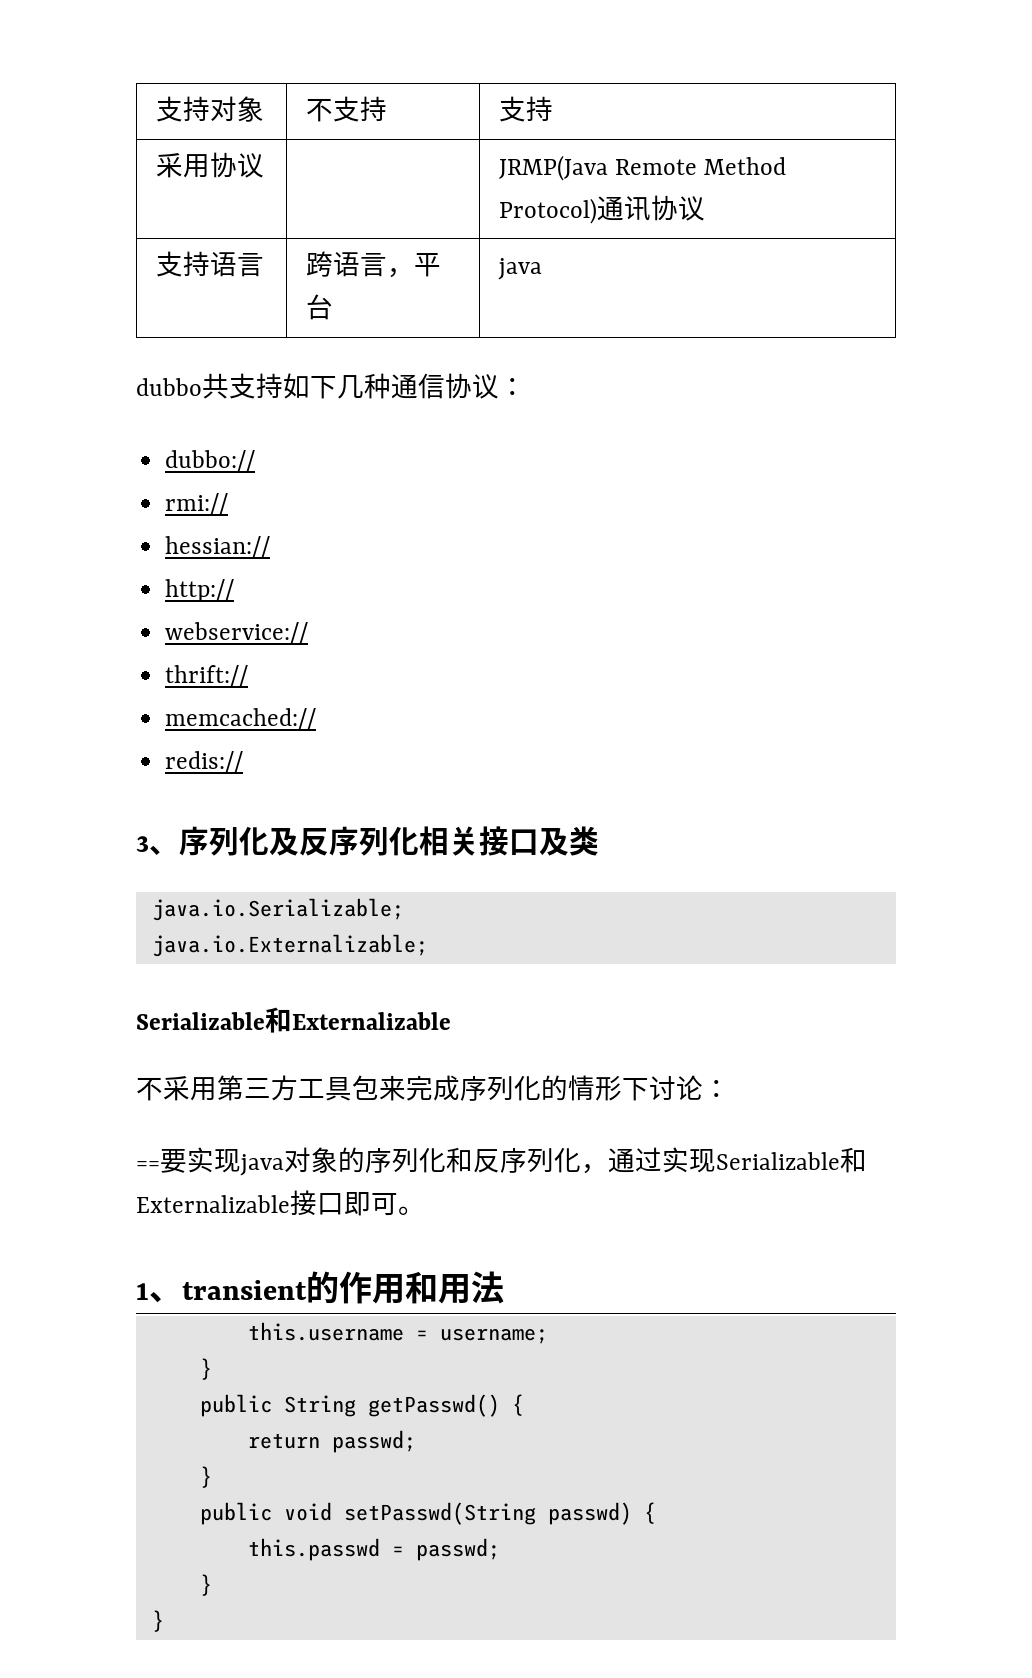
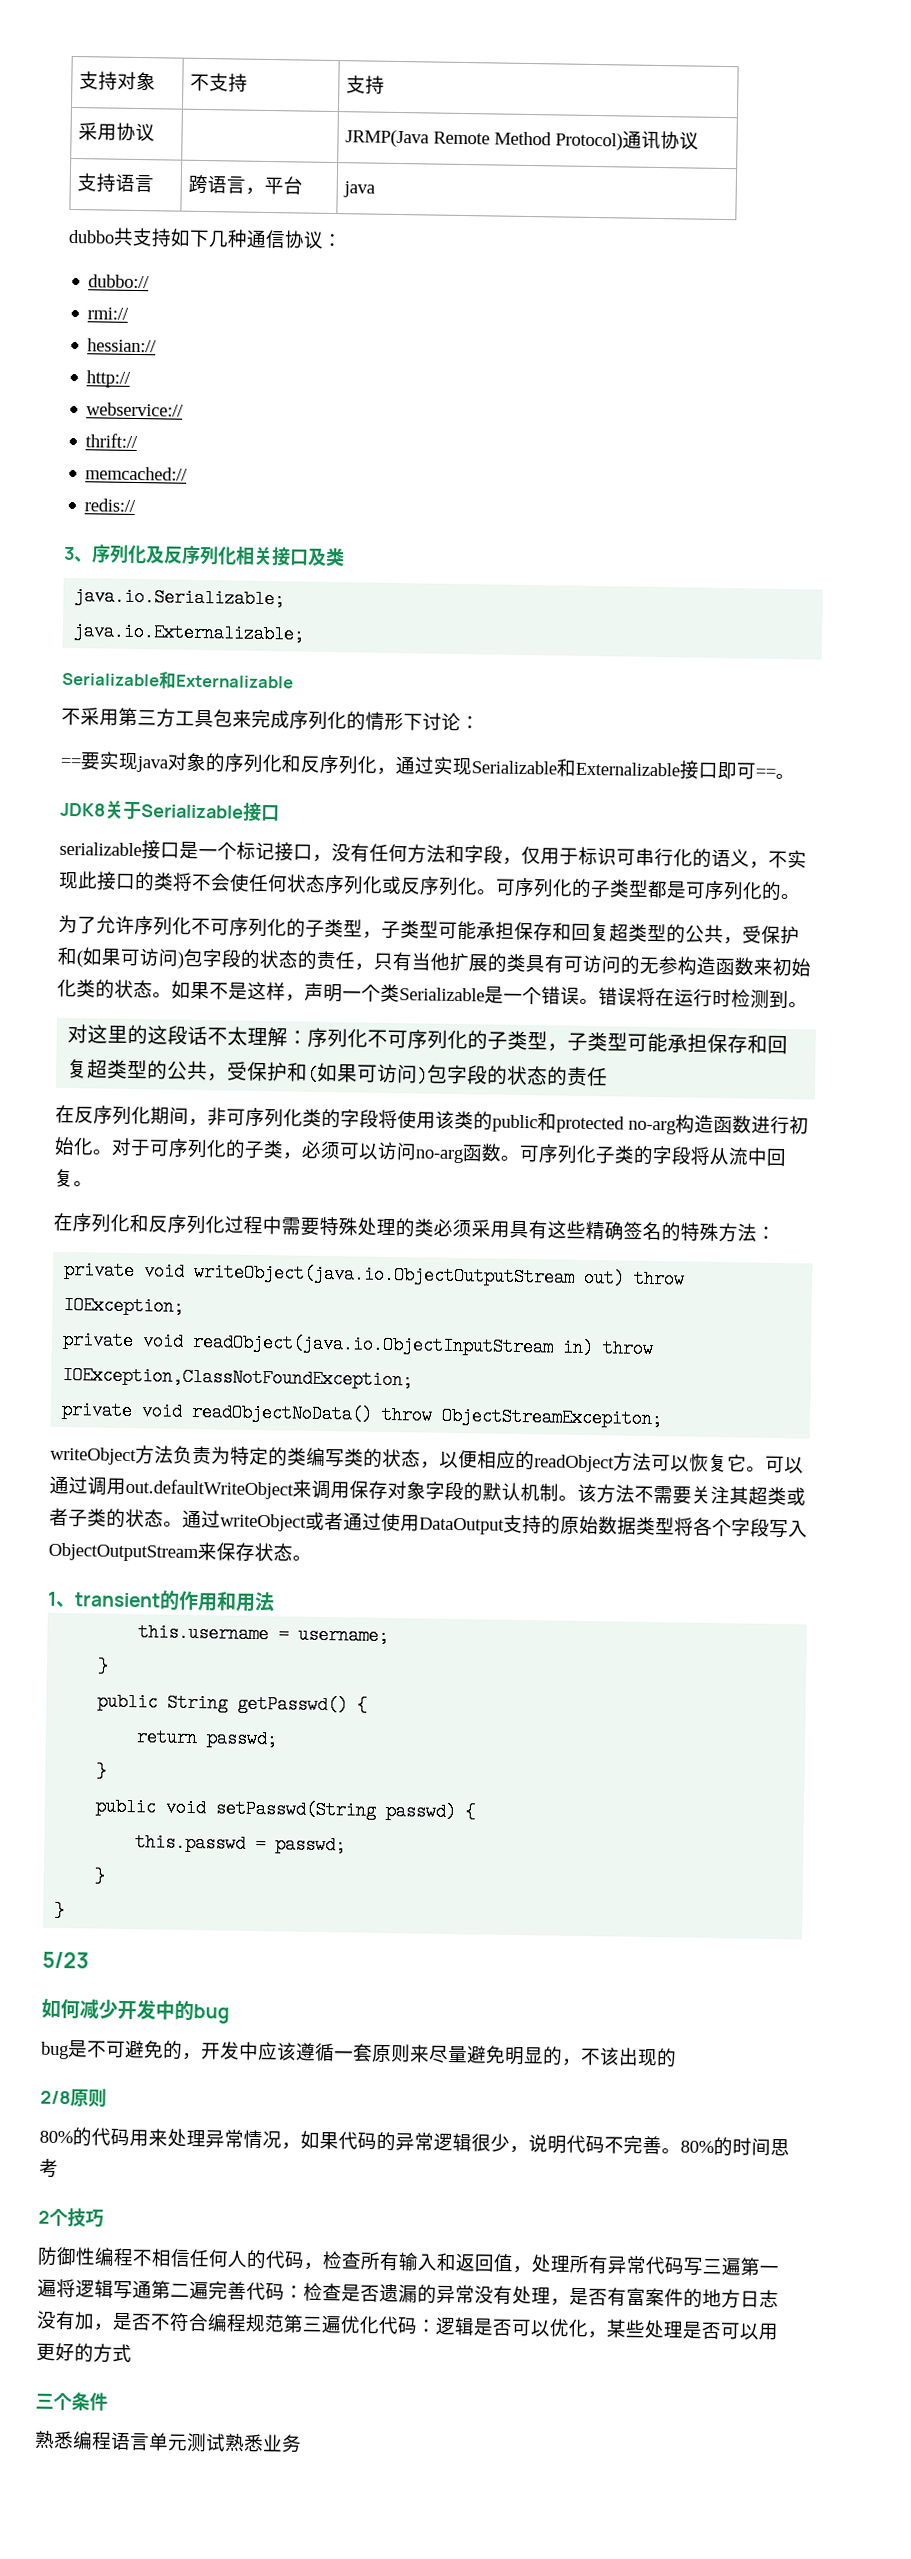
- ==要实现java对象的序列化和反序列化，通过实现Serializable和Externalizable接口即可。
+ ==要实现java对象的序列化和反序列化，通过实现Serializable和Externalizable接口即可==。
+ JDK8关于Serializable接口
+ serializable接口是一个标记接口，没有任何方法和字段，仅用于标识可串行化的语义，不实现此接口的类将不会使任何状态序列化或反序列化。可序列化的子类型都是可序列化的。
+ 为了允许序列化不可序列化的子类型，子类型可能承担保存和回复超类型的公共，受保护和(如果可访问)包字段的状态的责任，只有当他扩展的类具有可访问的无参构造函数来初始化类的状态。如果不是这样，声明一个类Serializable是一个错误。错误将在运行时检测到。
+ 对这里的这段话不太理解：序列化不可序列化的子类型，子类型可能承担保存和回复超类型的公共，受保护和(如果可访问)包字段的状态的责任
+ 在反序列化期间，非可序列化类的字段将使用该类的public和protected no-arg构造函数进行初始化。对于可序列化的子类，必须可以访问no-arg函数。可序列化子类的字段将从流中回复。
+ 在序列化和反序列化过程中需要特殊处理的类必须采用具有这些精确签名的特殊方法：
+ private void writeObject(java.io.ObjectOutputStream out) throw IOException;
+ private void readObject(java.io.ObjectInputStream in) throw IOException,ClassNotFoundException;
+ private void readObjectNoData() throw ObjectStreamExcepiton;
+ writeObject方法负责为特定的类编写类的状态，以便相应的readObject方法可以恢复它。可以通过调用out.defaultWriteObject来调用保存对象字段的默认机制。该方法不需要关注其超类或者子类的状态。通过writeObject或者通过使用DataOutput支持的原始数据类型将各个字段写入ObjectOutputStream来保存状态。
+ 5/23
+ 如何减少开发中的bug
+ bug是不可避免的，开发中应该遵循一套原则来尽量避免明显的，不该出现的
+ 2/8原则
+ 80%的代码用来处理异常情况，如果代码的异常逻辑很少，说明代码不完善。80%的时间思考
+ 2个技巧
+ 防御性编程不相信任何人的代码，检查所有输入和返回值，处理所有异常代码写三遍第一遍将逻辑写通第二遍完善代码：检查是否遗漏的异常没有处理，是否有富案件的地方日志没有加，是否不符合编程规范第三遍优化代码：逻辑是否可以优化，某些处理是否可以用更好的方式
+ 三个条件
+ 熟悉编程语言单元测试熟悉业务

